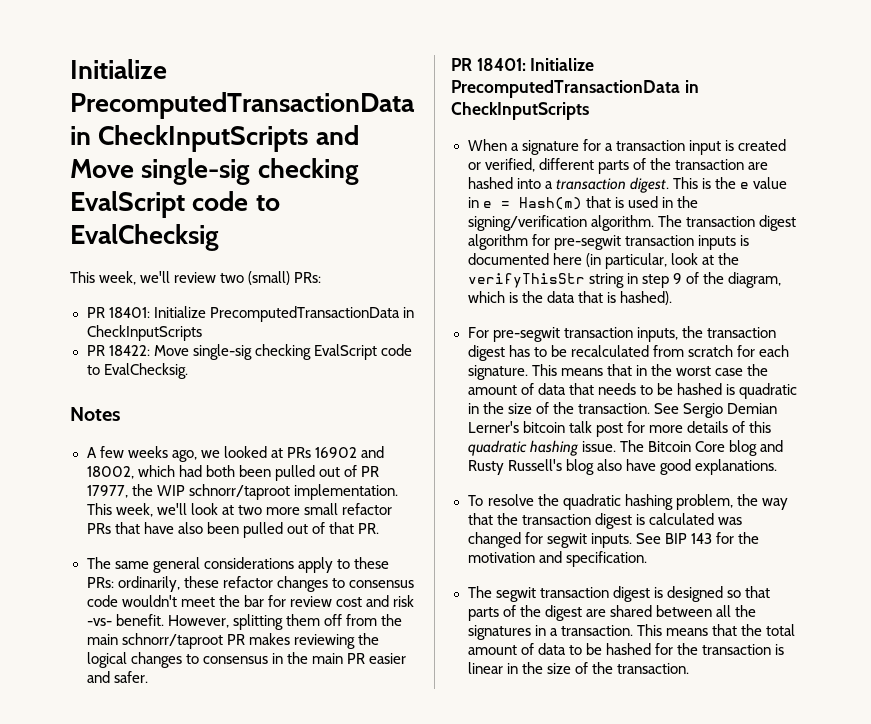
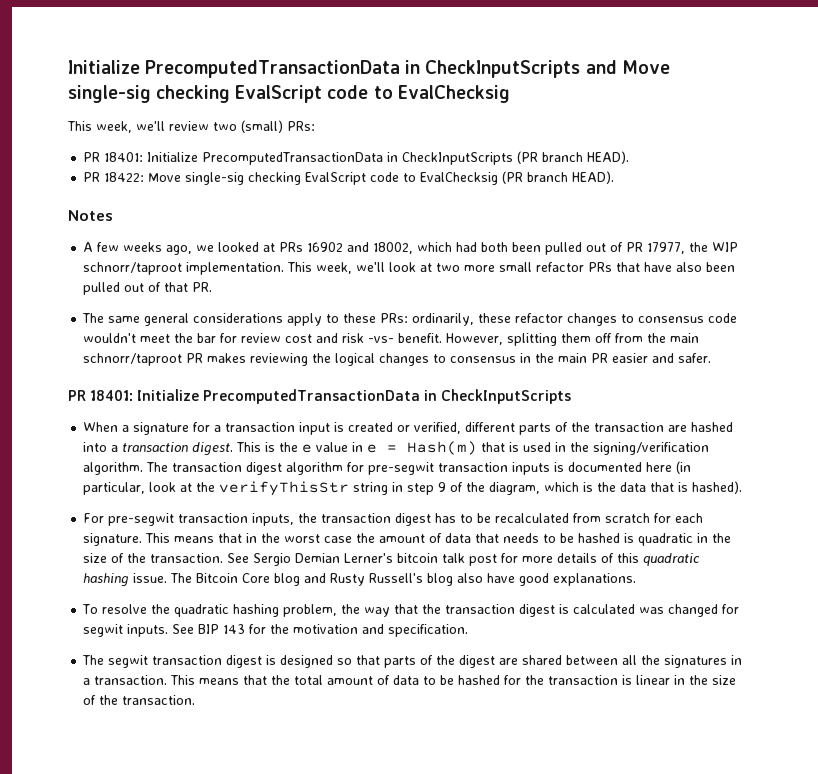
  This week, we'll review two (small) PRs:
- PR 18401: Initialize PrecomputedTransactionData in CheckInputScripts
+ PR 18401: Initialize PrecomputedTransactionData in CheckInputScripts (PR branch HEAD).
- PR 18422: Move single-sig checking EvalScript code to EvalChecksig.
+ PR 18422: Move single-sig checking EvalScript code to EvalChecksig (PR branch HEAD).

